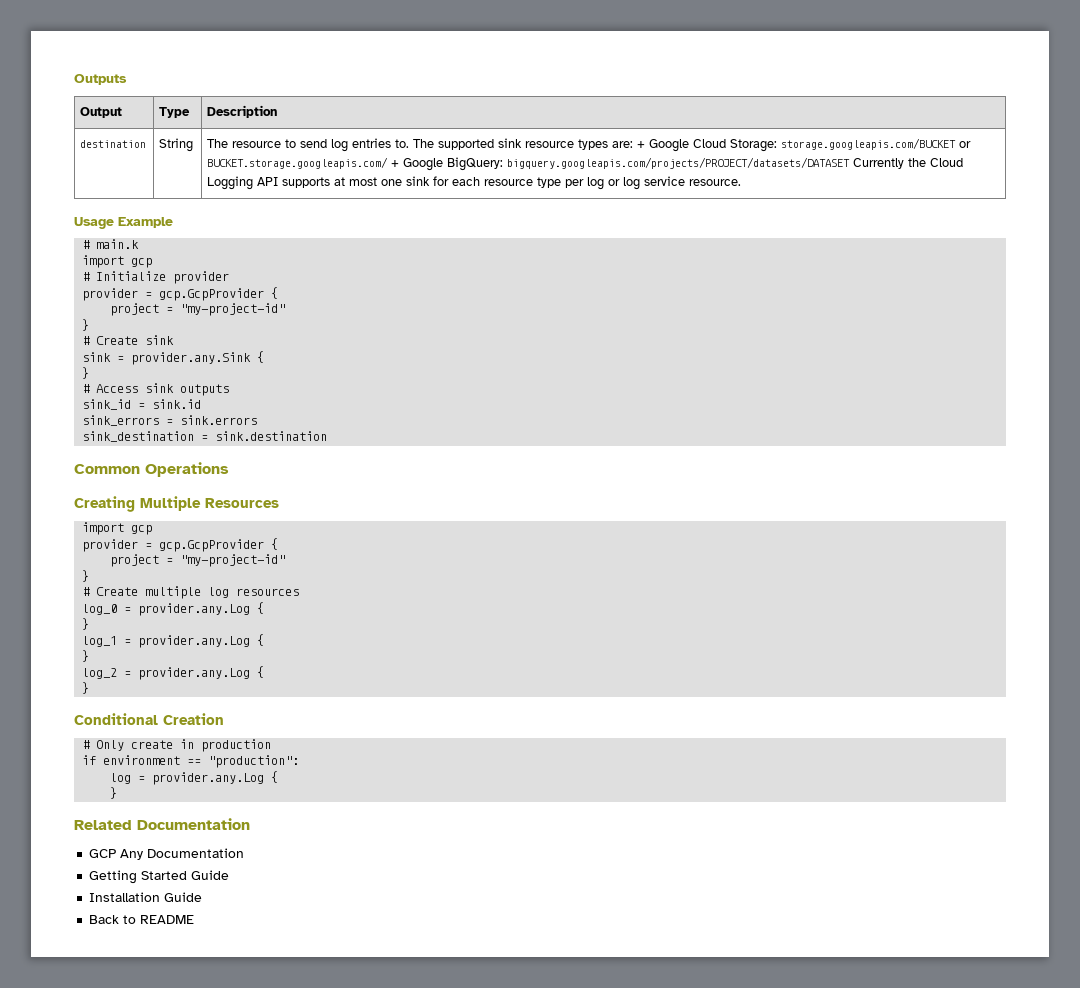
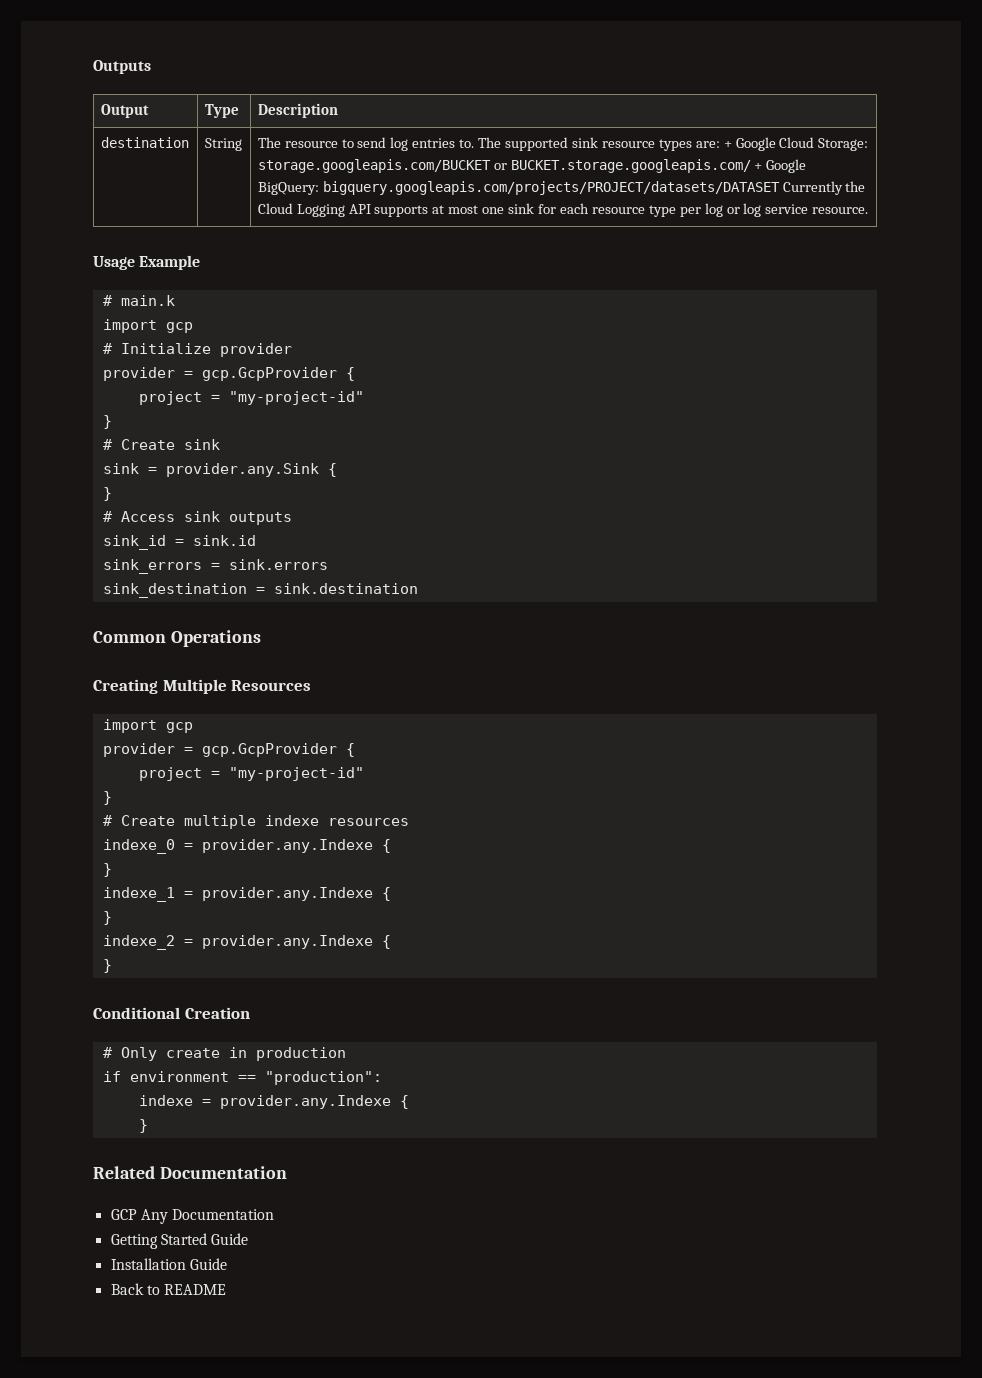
- # Create multiple log resources
+ # Create multiple indexe resources
- log_0 = provider.any.Log {
+ indexe_0 = provider.any.Indexe {
  }
- log_1 = provider.any.Log {
+ indexe_1 = provider.any.Indexe {
  }
- log_2 = provider.any.Log {
+ indexe_2 = provider.any.Indexe {
- log = provider.any.Log {
+ indexe = provider.any.Indexe {

